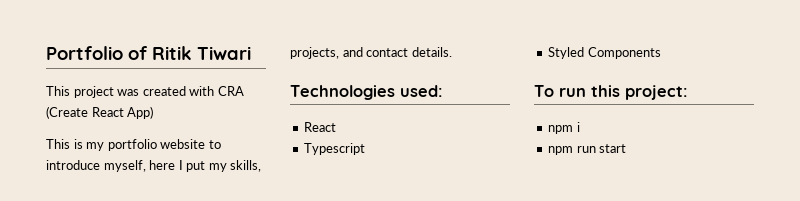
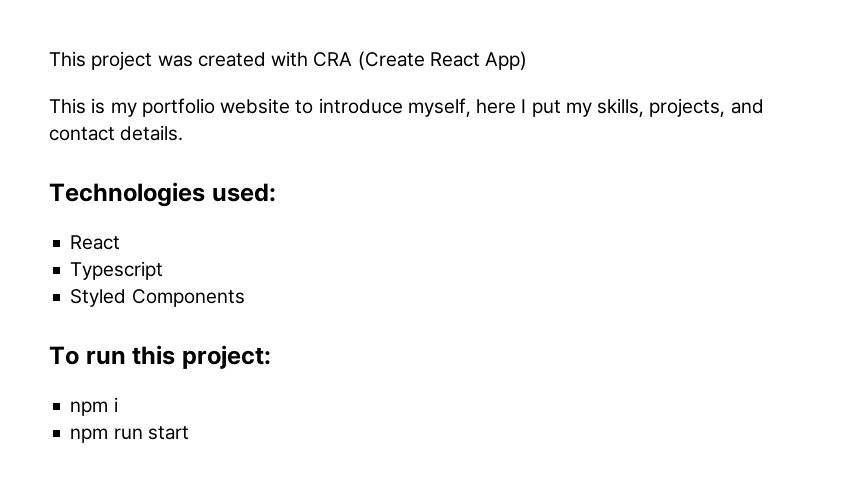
- Portfolio of Ritik Tiwari

